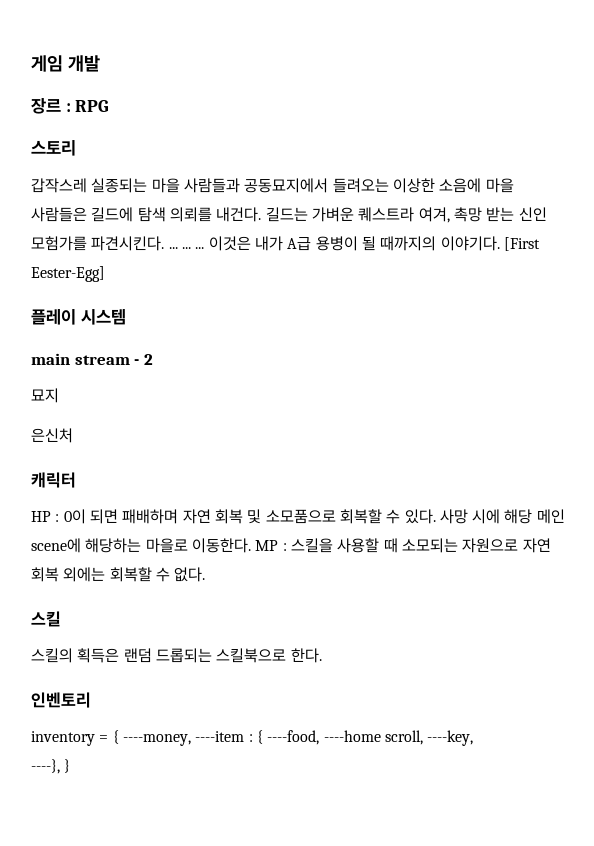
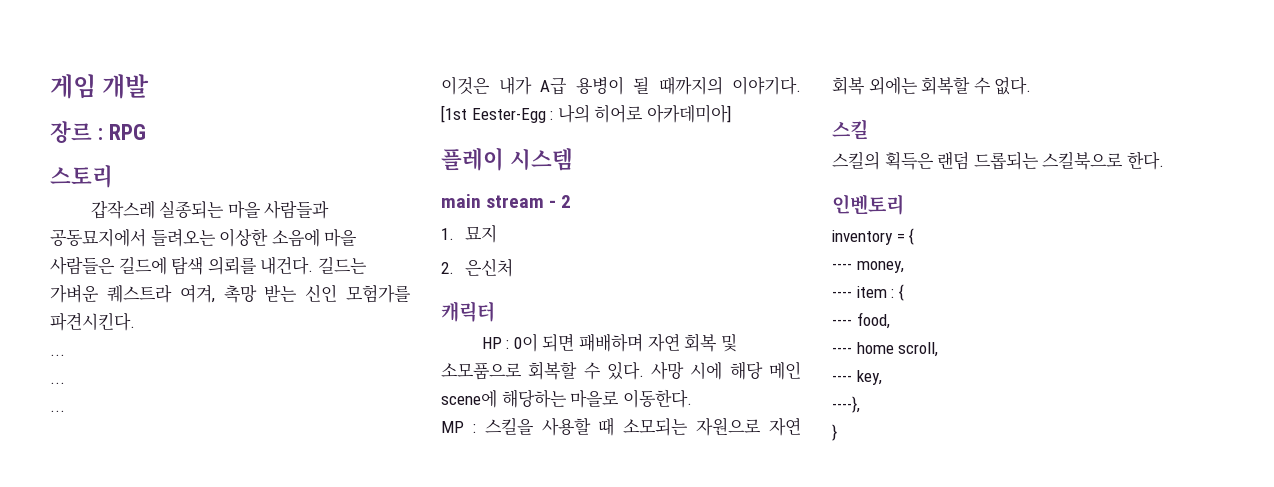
- 길드는 가벼운 퀘스트라 여겨, 촉망 받는 신인 모험가를 파견시킨다. ... ... ... 이것은 내가 A급 용병이 될 때까지의 이야기다.
+ 길드는 가벼운 퀘스트라 여겨, 촉망 받는 신인 모험가를 파견시킨다.
+ ...
+ ...
+ ...
+ 이것은 내가 A급 용병이 될 때까지의 이야기다.
- [First Eester-Egg]
+ [1st Eester-Egg : 나의 히어로 아카데미아]
- 묘지
+ 1. 묘지
- 은신처
+ 2. 은신처
- 사망 시에 해당 메인 scene에 해당하는 마을로 이동한다. MP : 스킬을 사용할 때 소모되는 자원으로 자연 회복 외에는 회복할 수 없다.
+ 사망 시에 해당 메인 scene에 해당하는 마을로 이동한다.
+ MP : 스킬을 사용할 때 소모되는 자원으로 자연 회복 외에는 회복할 수 없다.
- inventory = { ----money, ----item : { ----food, ----home scroll, ----key,
+ inventory = {
+ ---- money,
+ ---- item : {
+ ---- food,
+ ---- home scroll,
+ ---- key,
- ----}, }
+ ----},
+ }

